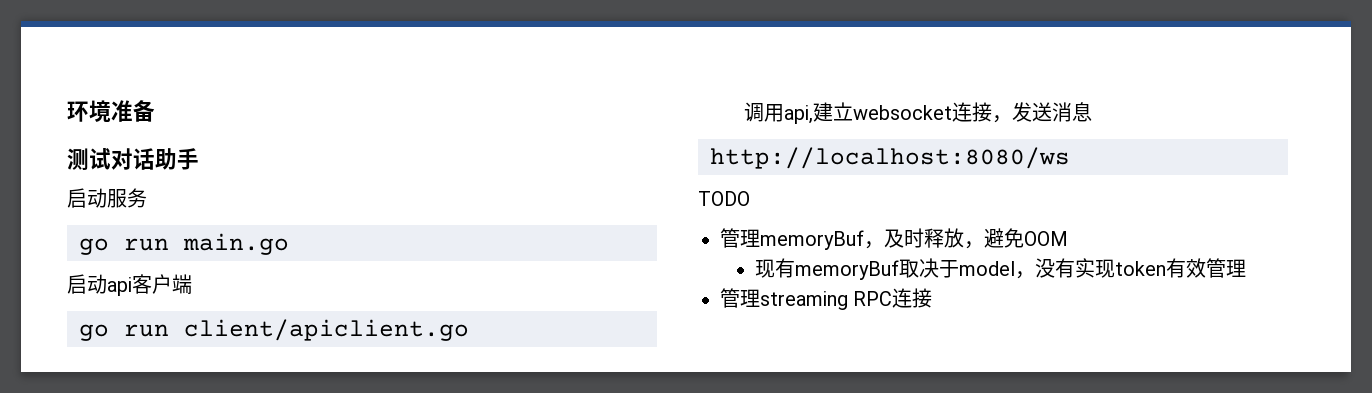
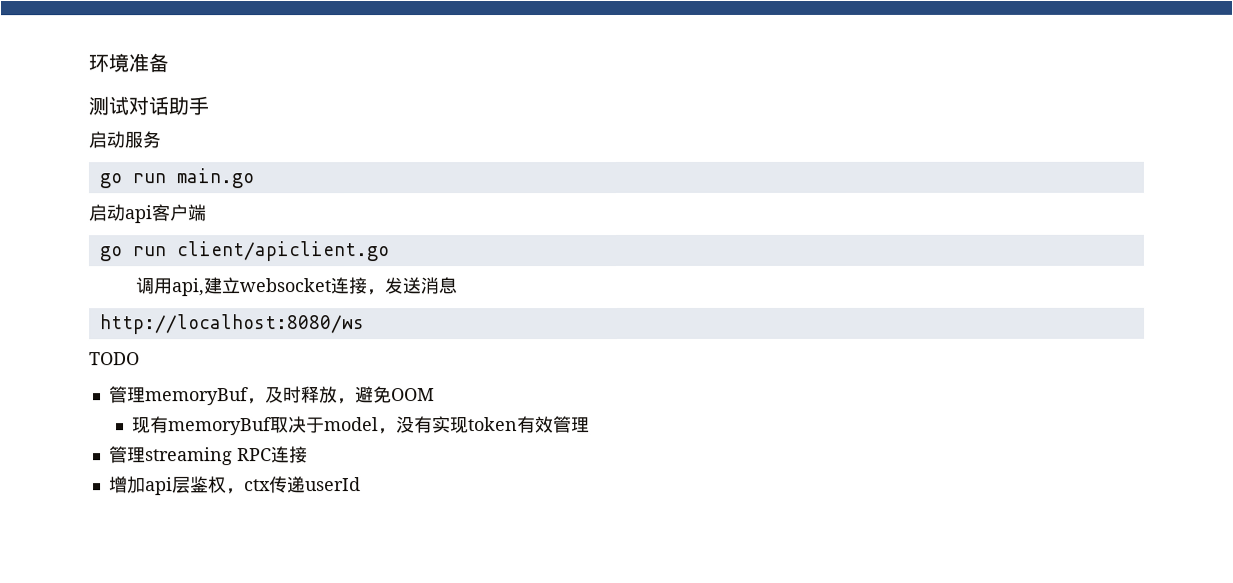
+ 增加api层鉴权，ctx传递userId

